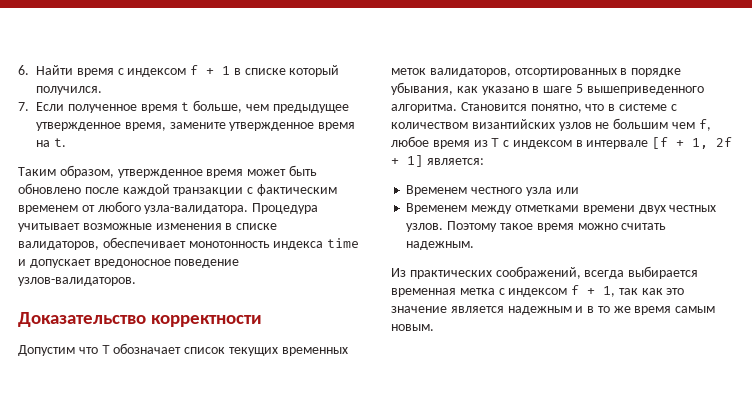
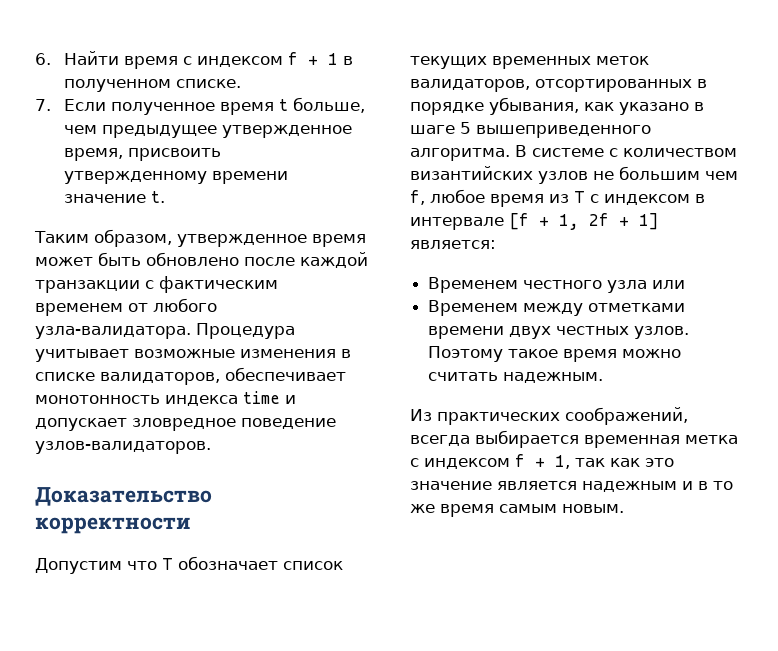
- 6. Найти время с индексом f + 1 в списке который получился.
+ 6. Найти время с индексом f + 1 в полученном списке.
- 7. Если полученное время t больше, чем предыдущее утвержденное время, замените утвержденное время на t.
+ 7. Если полученное время t больше, чем предыдущее утвержденное время, присвоить утвержденному времени значение t.
- Процедура учитывает возможные изменения в списке валидаторов, обеспечивает монотонность индекса time и допускает вредоносное поведение узлов-валидаторов.
+ Процедура учитывает возможные изменения в списке валидаторов, обеспечивает монотонность индекса time и допускает зловредное поведение узлов-валидаторов.
- Становится понятно, что в системе с количеством византийских узлов не большим чем f, любое время из T с индексом в интервале [f + 1, 2f + 1] является:
+ В системе с количеством византийских узлов не большим чем f, любое время из T с индексом в интервале [f + 1, 2f + 1] является:

